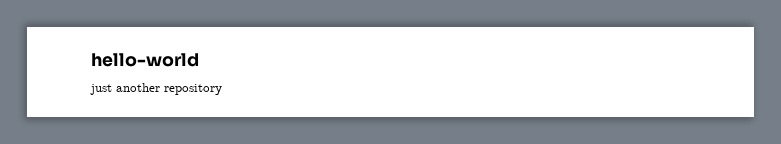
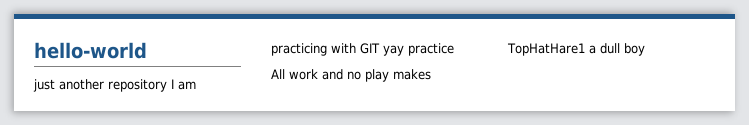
- just another repository
+ just another repository I am practicing with GIT yay practice
+ All work and no play makes TopHatHare1 a dull boy

